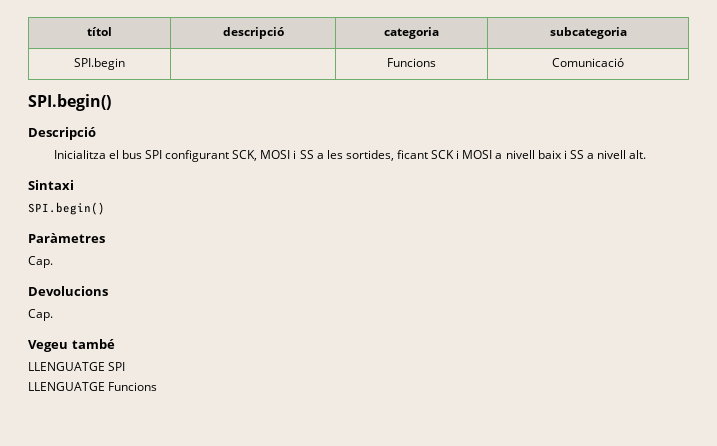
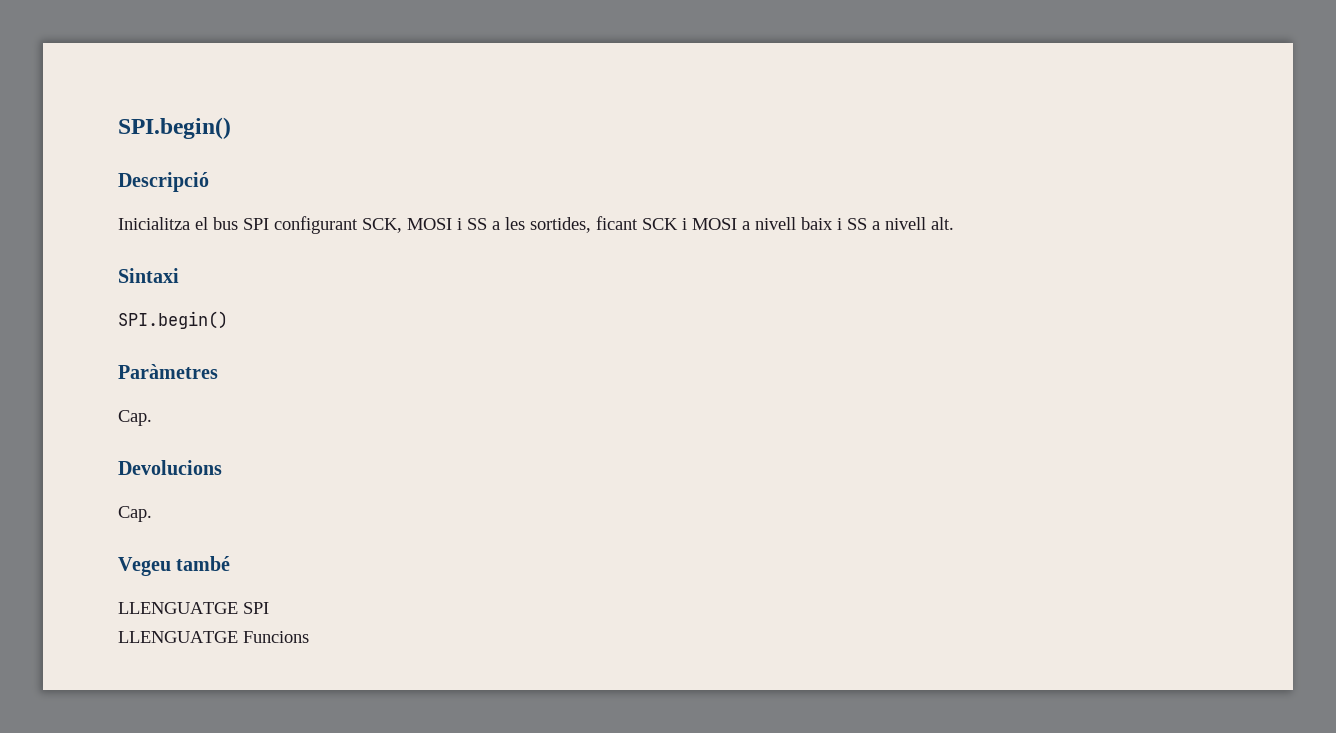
- títol | descripció | categoria | subcategoria
- SPI.begin | | Funcions | Comunicació

